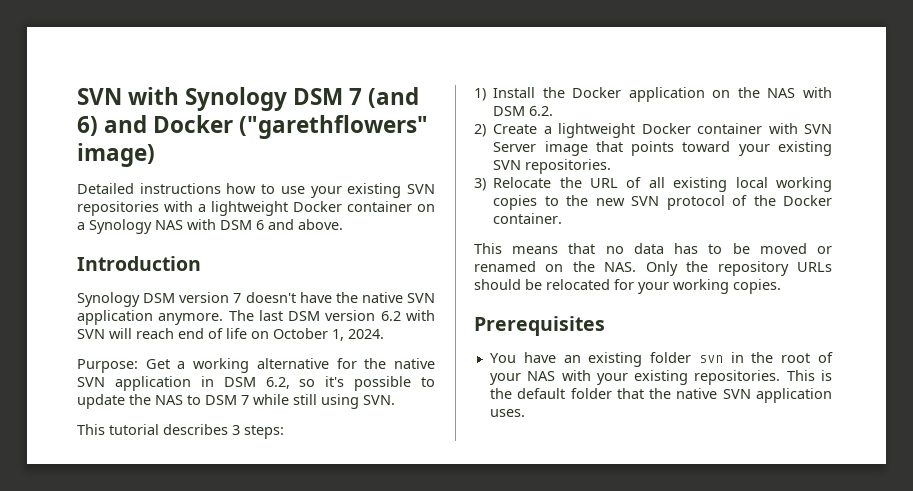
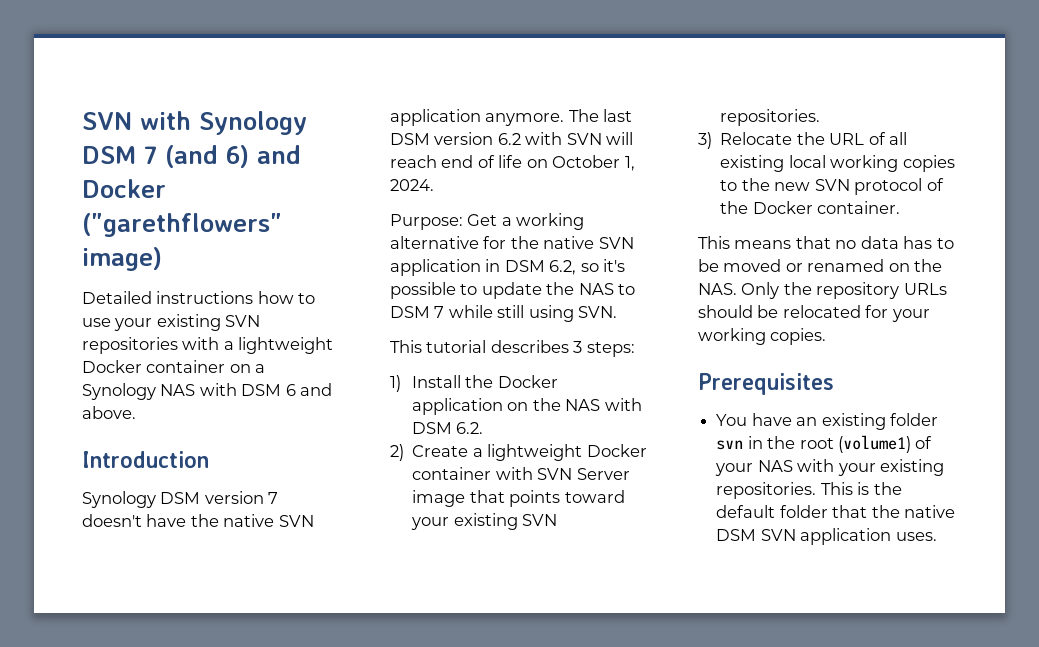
- You have an existing folder svn in the root of your NAS with your existing repositories.
+ You have an existing folder svn in the root (volume1) of your NAS with your existing repositories.
- This is the default folder that the native SVN application uses.
+ This is the default folder that the native DSM SVN application uses.

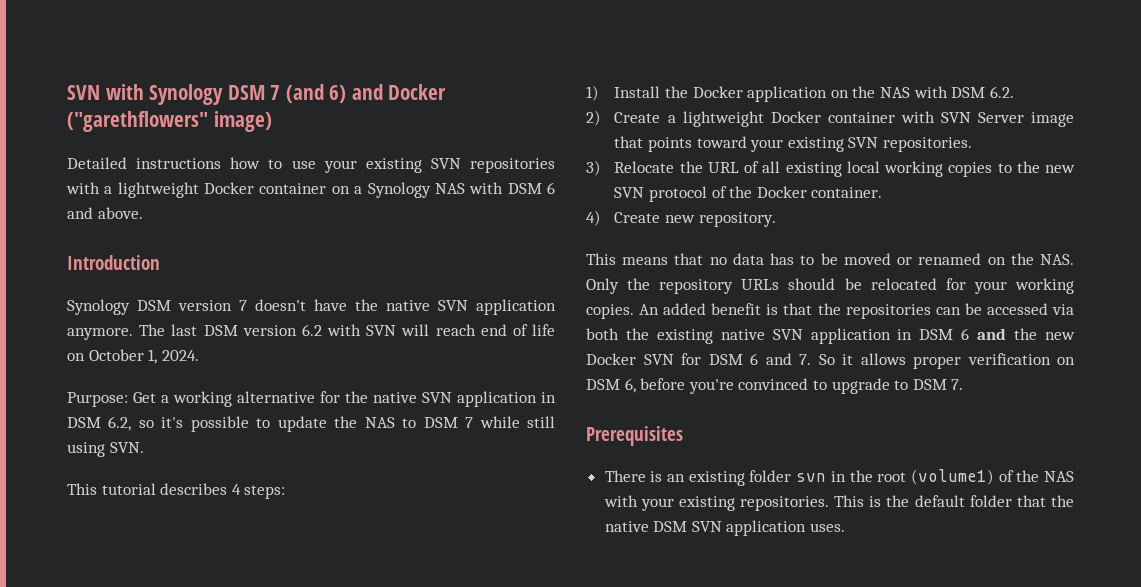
- This tutorial describes 3 steps:
+ This tutorial describes 4 steps:
+ 4) Create new repository.
+ An added benefit is that the repositories can be accessed via both the existing native SVN application in DSM 6 and the new Docker SVN for DSM 6 and 7. So it allows proper verification on DSM 6, before you're convinced to upgrade to DSM 7.
- You have an existing folder svn in the root (volume1) of your NAS with your existing repositories.
+ There is an existing folder svn in the root (volume1) of the NAS with your existing repositories.

